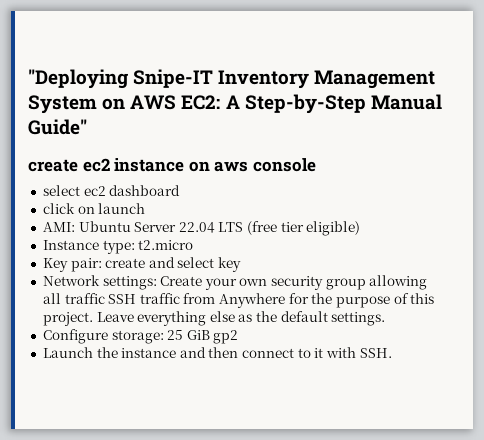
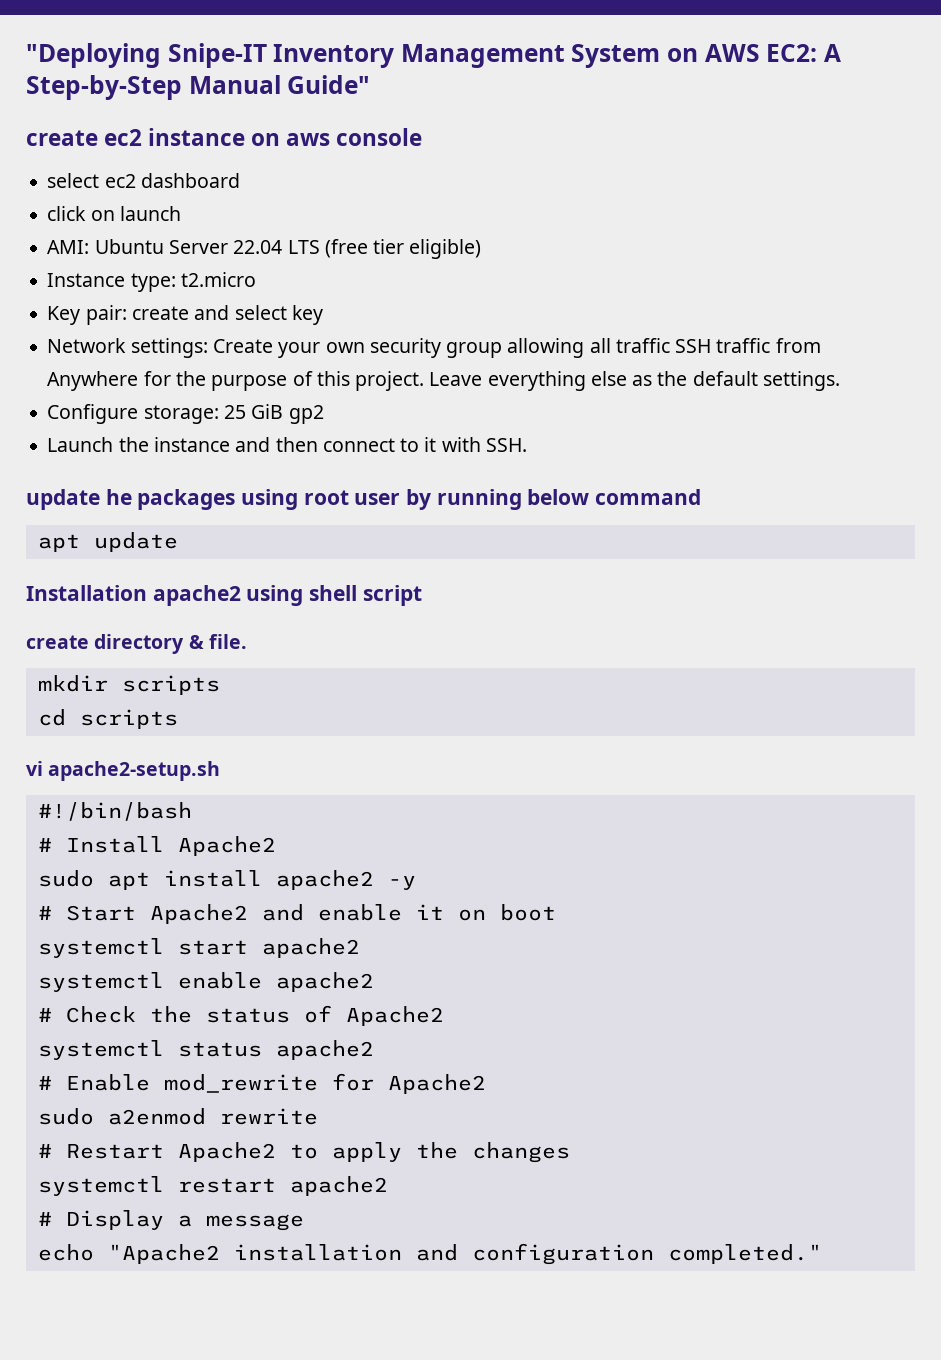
+ update he packages using root user by running below command
+ apt update
+ Installation apache2 using shell script
+ create directory & file.
+ mkdir scripts
+ cd scripts
+ vi apache2-setup.sh
+ #!/bin/bash
+ # Install Apache2
+ sudo apt install apache2 -y
+ # Start Apache2 and enable it on boot
+ systemctl start apache2
+ systemctl enable apache2
+ # Check the status of Apache2
+ systemctl status apache2
+ # Enable mod_rewrite for Apache2
+ sudo a2enmod rewrite
+ # Restart Apache2 to apply the changes
+ systemctl restart apache2
+ # Display a message
+ echo "Apache2 installation and configuration completed."

